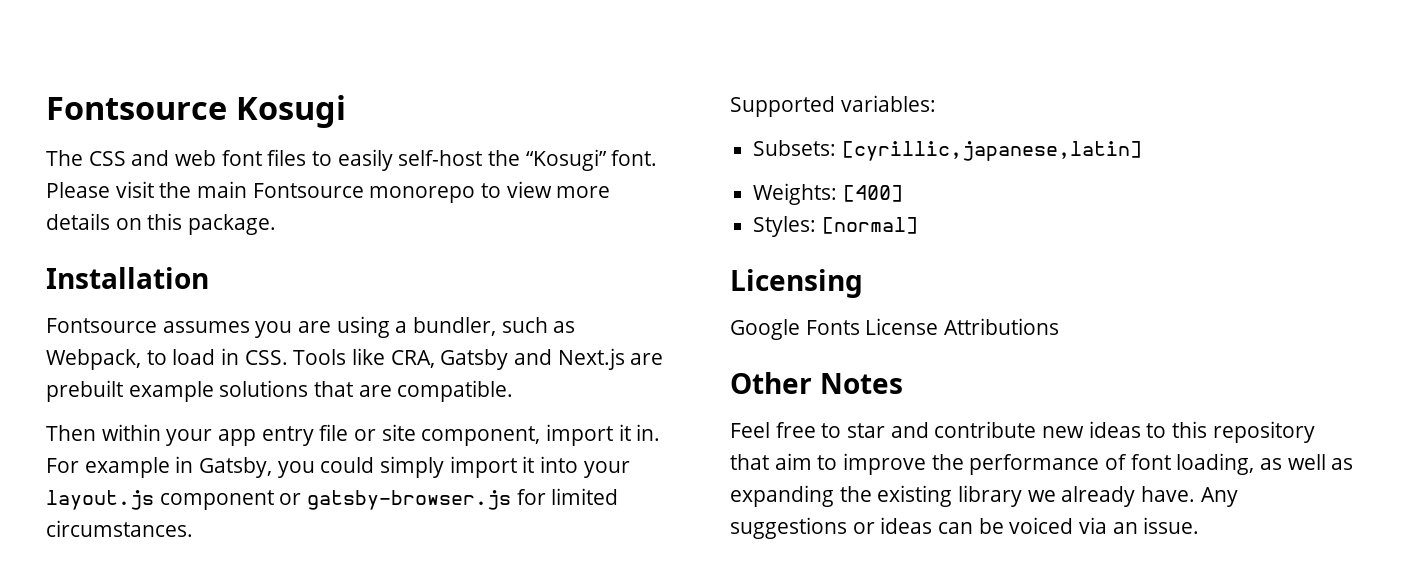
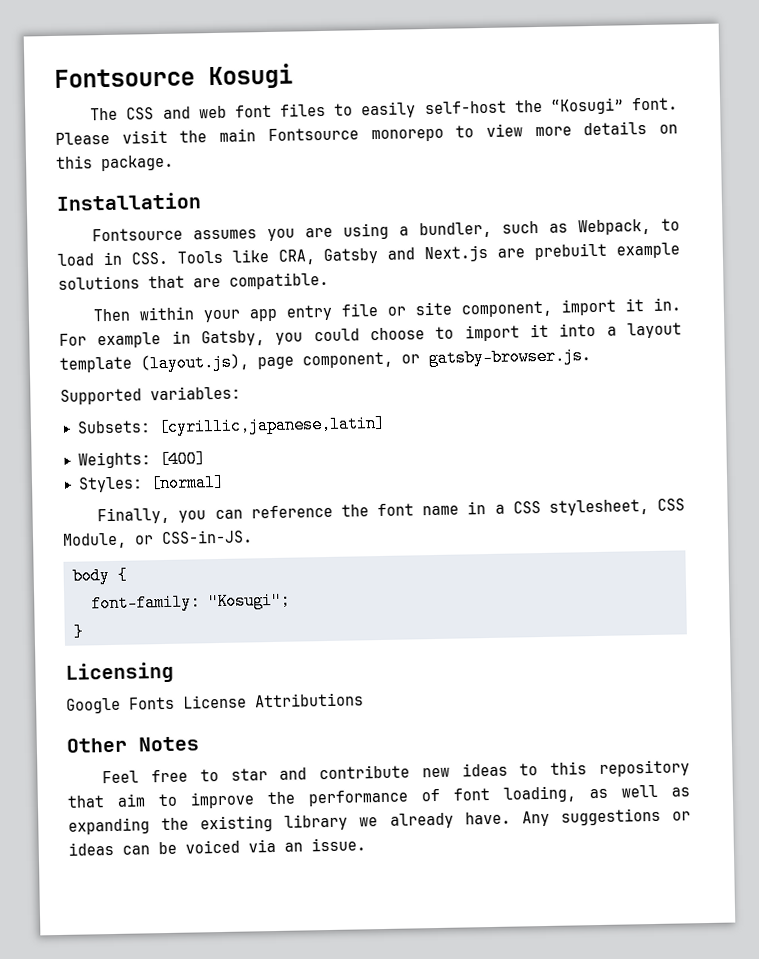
- For example in Gatsby, you could simply import it into your layout.js component or gatsby-browser.js for limited circumstances.
+ For example in Gatsby, you could choose to import it into a layout template (layout.js), page component, or gatsby-browser.js.
+ Finally, you can reference the font name in a CSS stylesheet, CSS Module, or CSS-in-JS.
+ body {
+ font-family: "Kosugi";
+ }

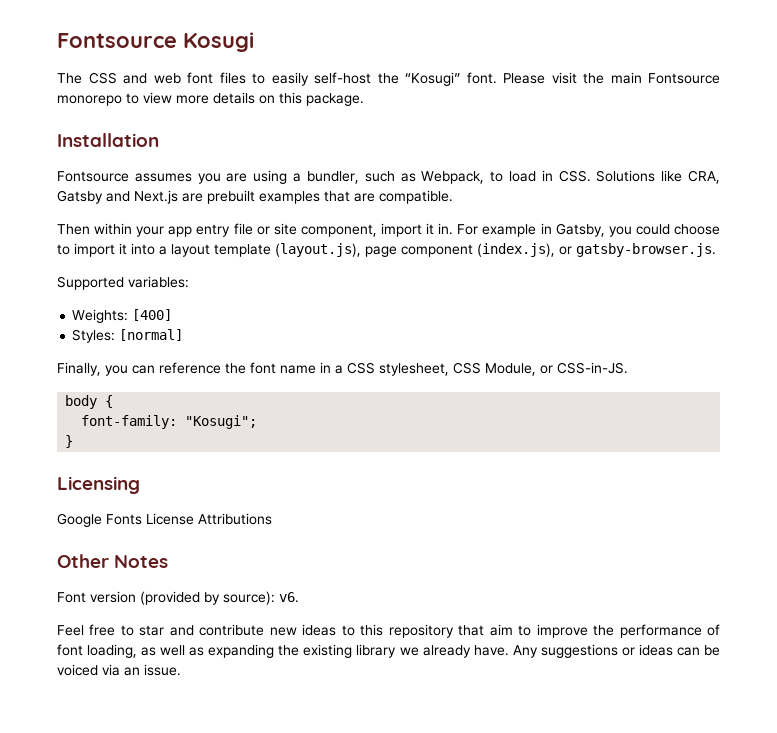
- Fontsource assumes you are using a bundler, such as Webpack, to load in CSS. Tools like CRA, Gatsby and Next.js are prebuilt example solutions that are compatible.
+ Fontsource assumes you are using a bundler, such as Webpack, to load in CSS. Solutions like CRA, Gatsby and Next.js are prebuilt examples that are compatible.
- For example in Gatsby, you could choose to import it into a layout template (layout.js), page component, or gatsby-browser.js.
+ For example in Gatsby, you could choose to import it into a layout template (layout.js), page component (index.js), or gatsby-browser.js.
- Subsets: [cyrillic,japanese,latin]
+ Font version (provided by source): v6.

